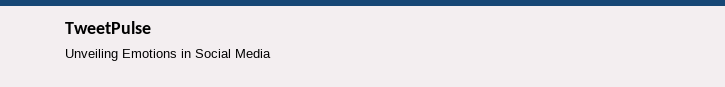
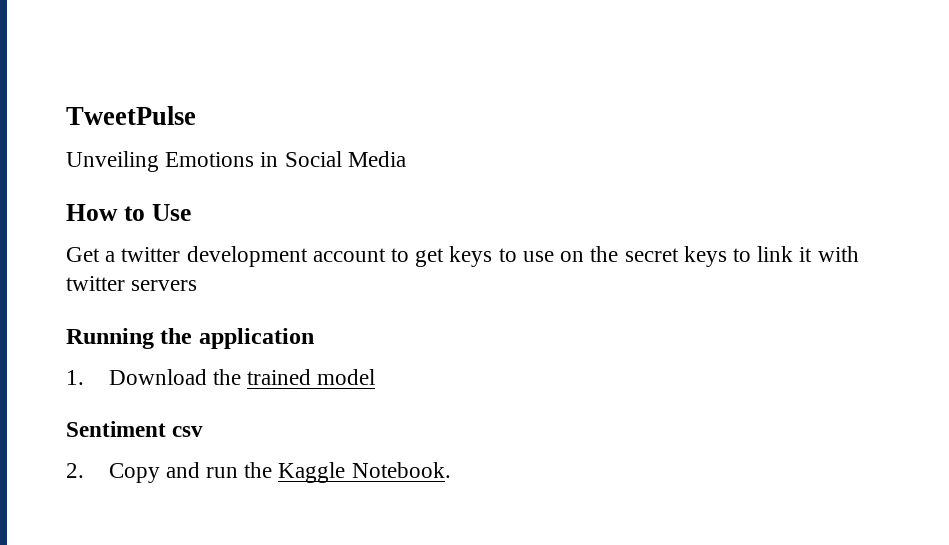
+ How to Use
+ Get a twitter development account to get keys to use on the secret keys to link it with twitter servers
+ Running the application
+ 1. Download the trained model
+ Sentiment csv
+ 2. Copy and run the Kaggle Notebook.

